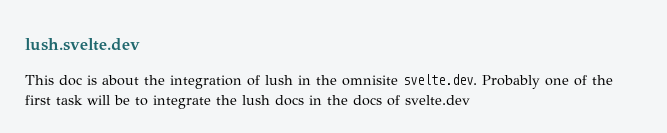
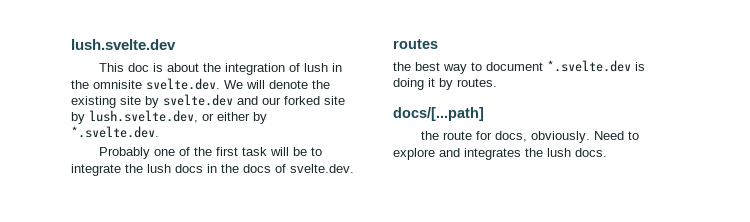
- This doc is about the integration of lush in the omnisite svelte.dev. Probably one of the first task will be to integrate the lush docs in the docs of svelte.dev
+ This doc is about the integration of lush in the omnisite svelte.dev. We will denote the existing site by svelte.dev and our forked site by lush.svelte.dev, or either by *.svelte.dev.
+ Probably one of the first task will be to integrate the lush docs in the docs of svelte.dev.
+ routes
+ the best way to document *.svelte.dev is doing it by routes.
+ docs/[...path]
+ the route for docs, obviously. Need to explore and integrates the lush docs.

